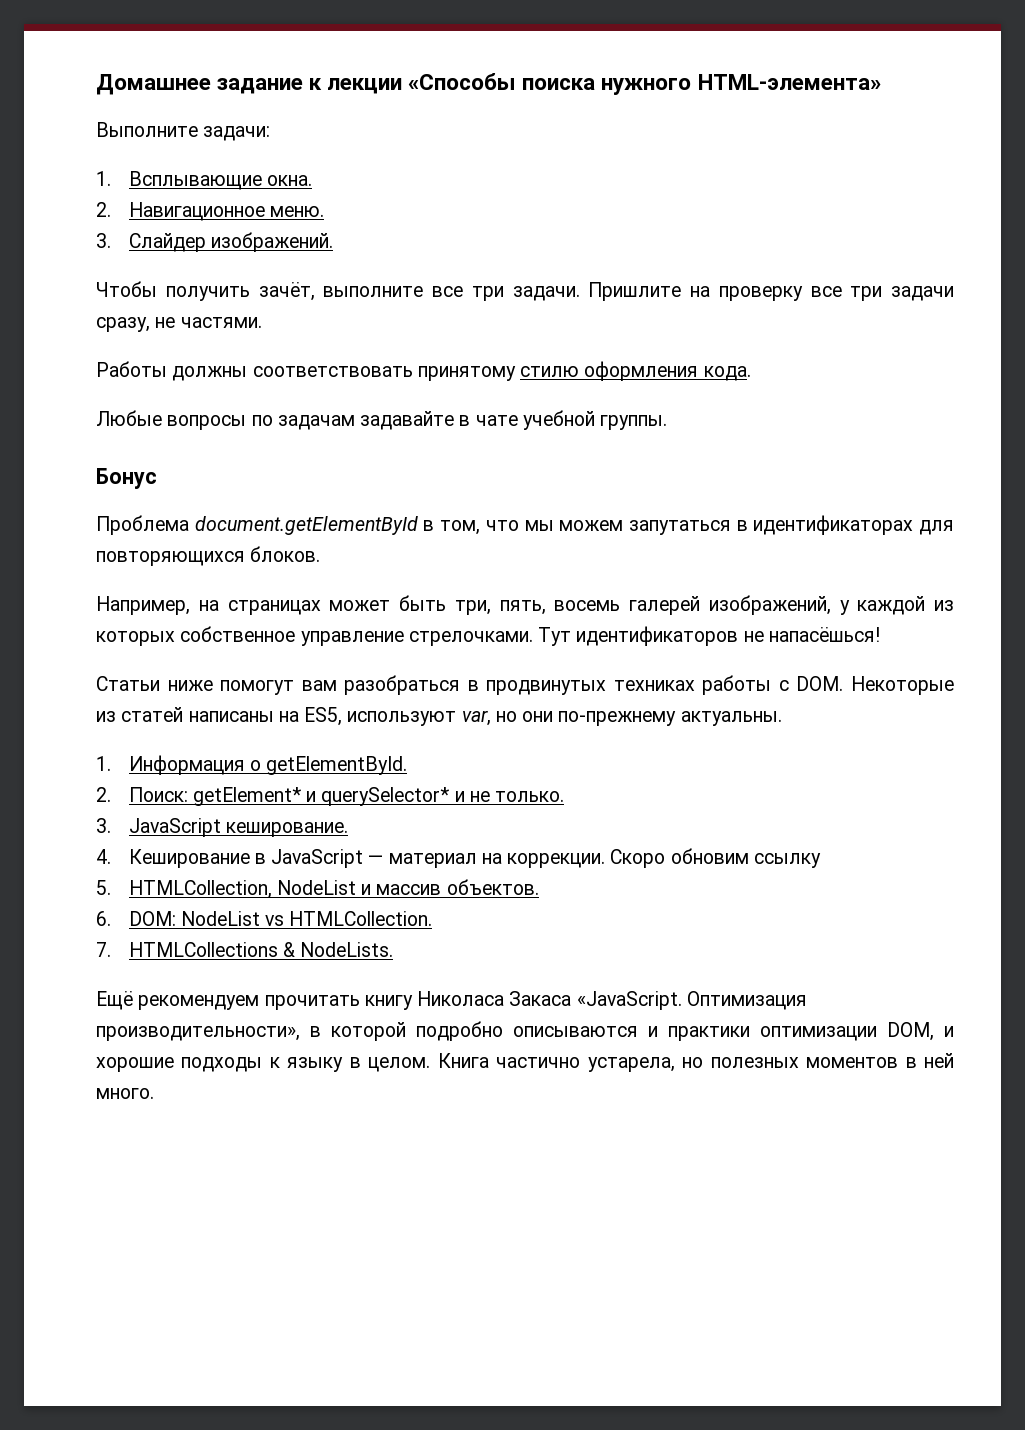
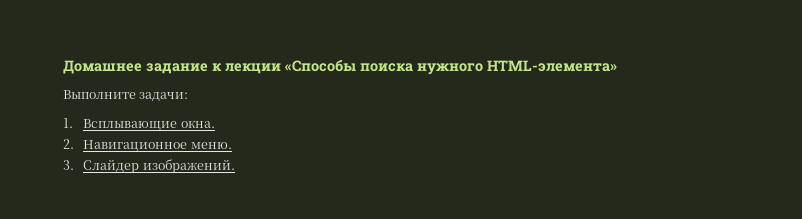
- Чтобы получить зачёт, выполните все три задачи. Пришлите на проверку все три задачи сразу, не частями.
- Работы должны соответствовать принятому стилю оформления кода.
- Любые вопросы по задачам задавайте в чате учебной группы.
- Бонус
- Проблема document.getElementById в том, что мы можем запутаться в идентификаторах для повторяющихся блоков.
- Например, на страницах может быть три, пять, восемь галерей изображений, у каждой из которых собственное управление стрелочками. Тут идентификаторов не напасёшься!
- Статьи ниже помогут вам разобраться в продвинутых техниках работы с DOM. Некоторые из статей написаны на ES5, используют var, но они по-прежнему актуальны.
- 1. Информация о getElementById.
- 2. Поиск: getElement* и querySelector* и не только.
- 3. JavaScript кеширование.
- 4. Кеширование в JavaScript — материал на коррекции. Скоро обновим ссылку
- 5. HTMLCollection, NodeList и массив объектов.
- 6. DOM: NodeList vs HTMLCollection.
- 7. HTMLCollections & NodeLists.
- Ещё рекомендуем прочитать книгу Николаса Закаса «JavaScript. Оптимизация производительности», в которой подробно описываются и практики оптимизации DOM, и хорошие подходы к языку в целом. Книга частично устарела, но полезных моментов в ней много.

